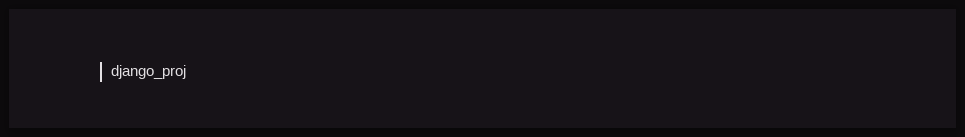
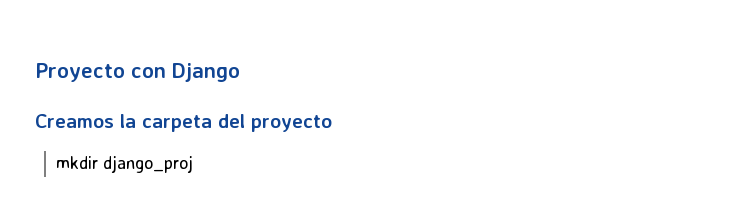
- django_proj
+ Proyecto con Django
+ Creamos la carpeta del proyecto
+ mkdir django_proj

